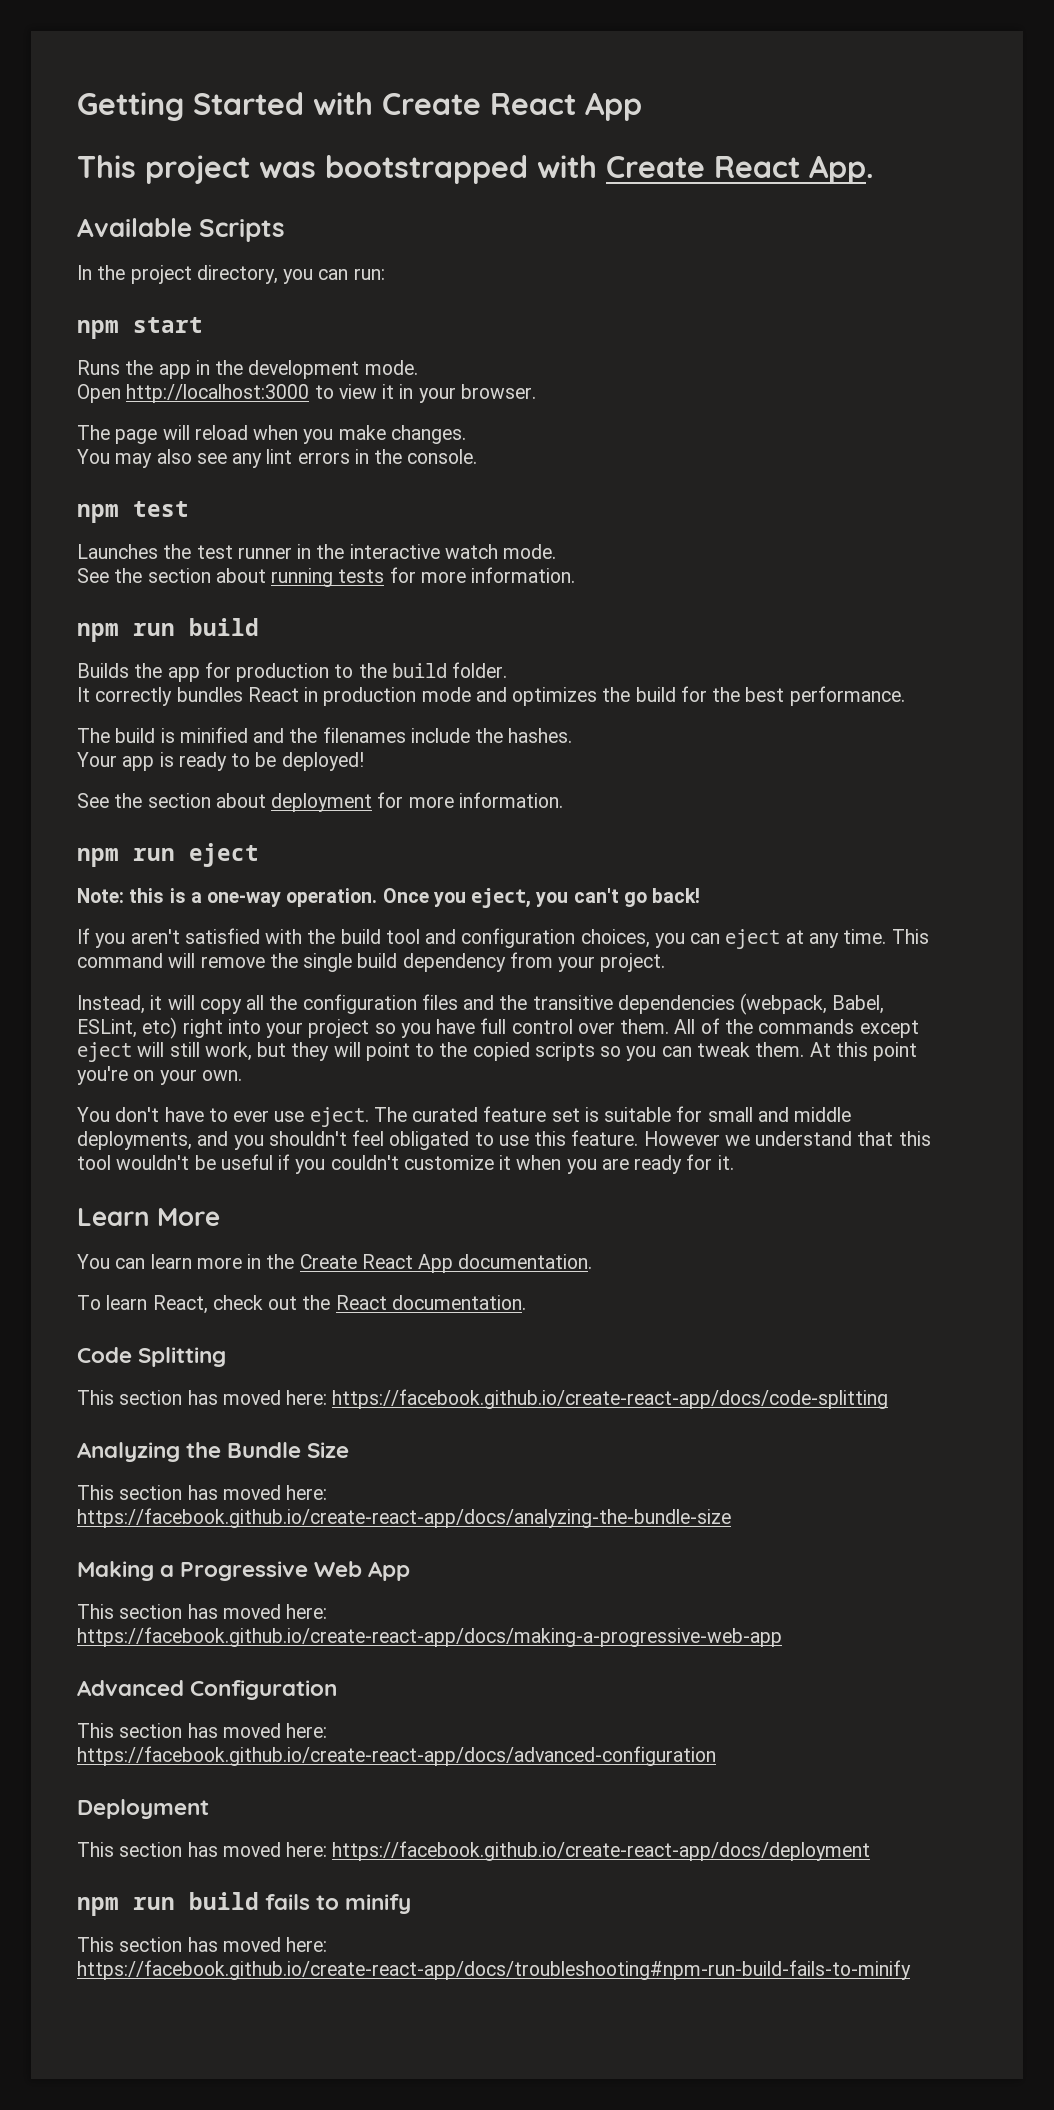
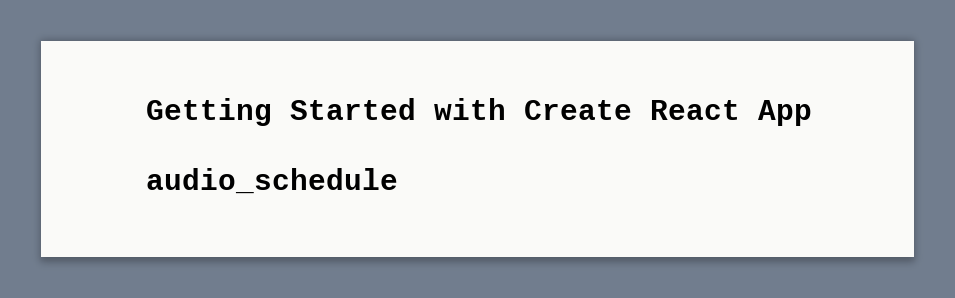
- This project was bootstrapped with Create React App.
- Available Scripts
- In the project directory, you can run:
- npm start
- Runs the app in the development mode.
- Open http://localhost:3000 to view it in your browser.
- The page will reload when you make changes.
- You may also see any lint errors in the console.
- npm test
- Launches the test runner in the interactive watch mode.
- See the section about running tests for more information.
- npm run build
- Builds the app for production to the build folder.
- It correctly bundles React in production mode and optimizes the build for the best performance.
- The build is minified and the filenames include the hashes.
- Your app is ready to be deployed!
- See the section about deployment for more information.
- npm run eject
- Note: this is a one-way operation. Once you eject, you can't go back!
- If you aren't satisfied with the build tool and configuration choices, you can eject at any time. This command will remove the single build dependency from your project.
- Instead, it will copy all the configuration files and the transitive dependencies (webpack, Babel, ESLint, etc) right into your project so you have full control over them. All of the commands except eject will still work, but they will point to the copied scripts so you can tweak them. At this point you're on your own.
- You don't have to ever use eject. The curated feature set is suitable for small and middle deployments, and you shouldn't feel obligated to use this feature. However we understand that this tool wouldn't be useful if you couldn't customize it when you are ready for it.
- Learn More
- You can learn more in the Create React App documentation.
- To learn React, check out the React documentation.
- Code Splitting
- This section has moved here: https://facebook.github.io/create-react-app/docs/code-splitting
- Analyzing the Bundle Size
- This section has moved here: https://facebook.github.io/create-react-app/docs/analyzing-the-bundle-size
- Making a Progressive Web App
- This section has moved here: https://facebook.github.io/create-react-app/docs/making-a-progressive-web-app
- Advanced Configuration
- This section has moved here: https://facebook.github.io/create-react-app/docs/advanced-configuration
- Deployment
- This section has moved here: https://facebook.github.io/create-react-app/docs/deployment
- npm run build fails to minify
- This section has moved here: https://facebook.github.io/create-react-app/docs/troubleshooting#npm-run-build-fails-to-minify
+ audio_schedule

